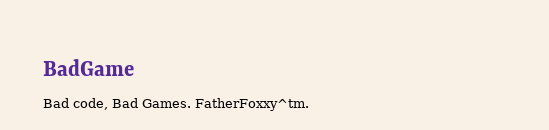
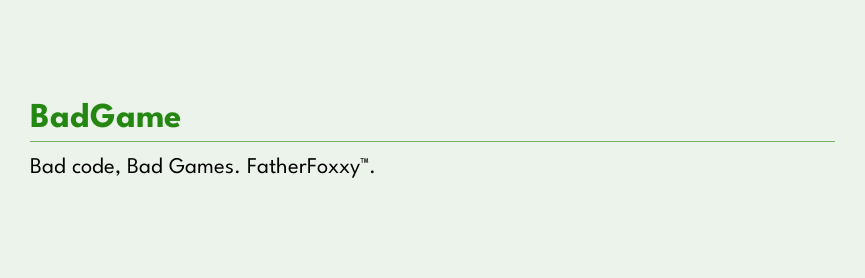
- FatherFoxxy^tm.
+ FatherFoxxy™.

